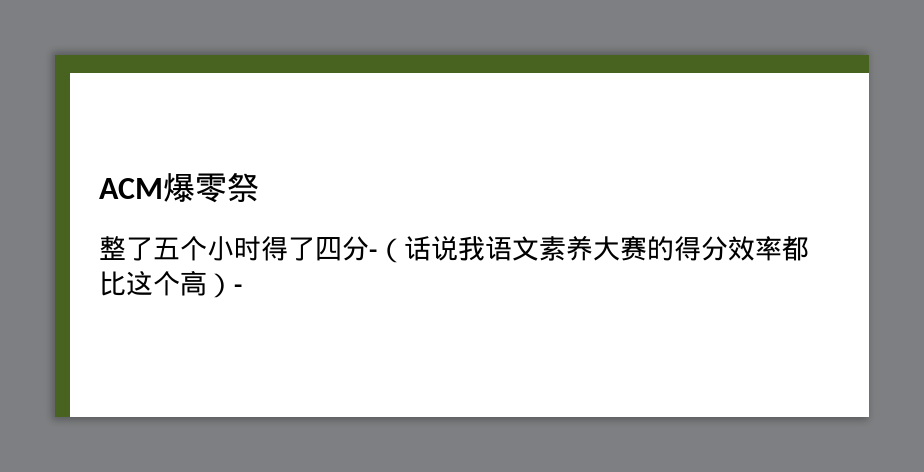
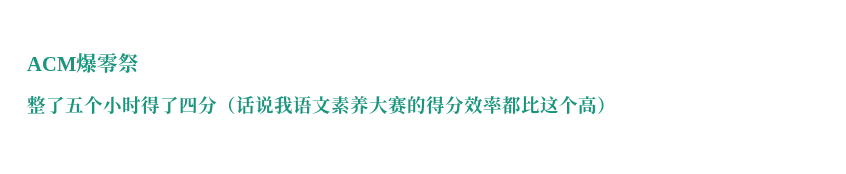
- 整了五个小时得了四分-（话说我语文素养大赛的得分效率都比这个高）-
+ 整了五个小时得了四分（话说我语文素养大赛的得分效率都比这个高）

